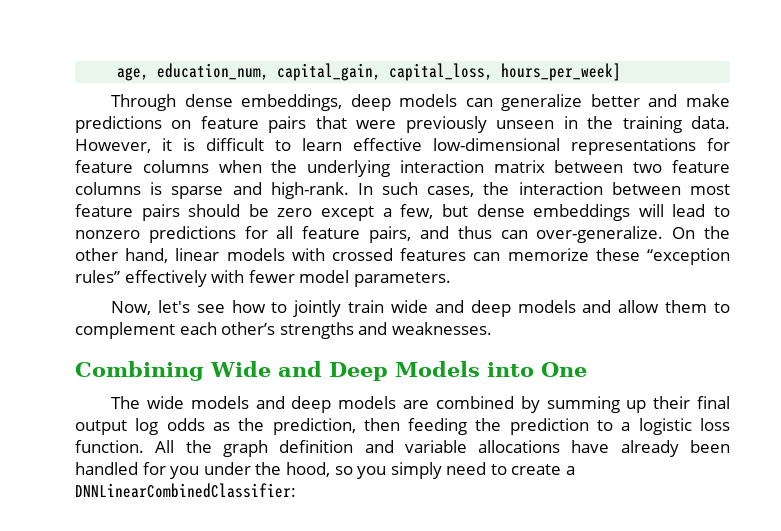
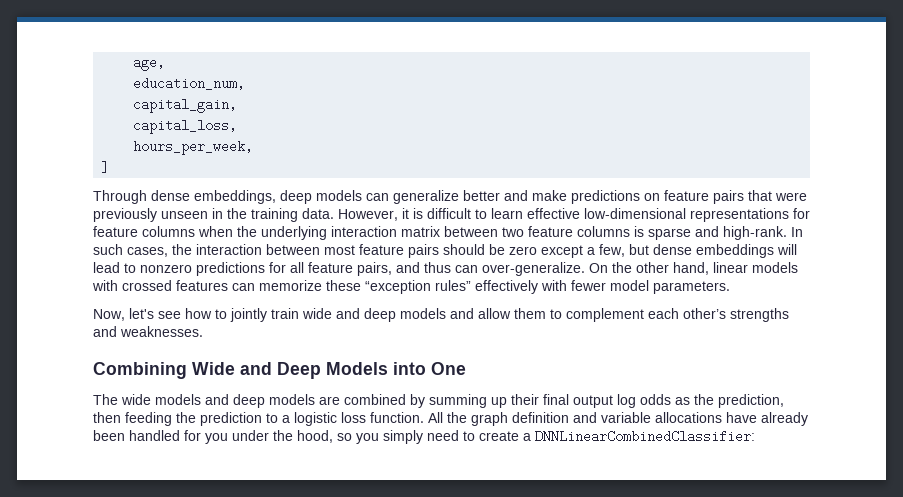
- age, education_num, capital_gain, capital_loss, hours_per_week]
+ age,
+ education_num,
+ capital_gain,
+ capital_loss,
+ hours_per_week,
+ ]

